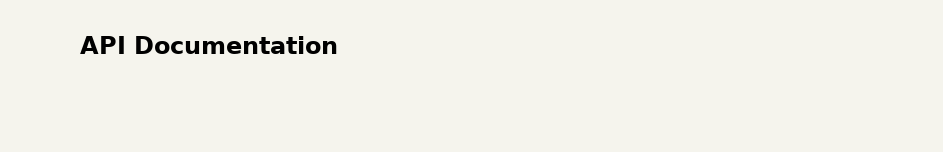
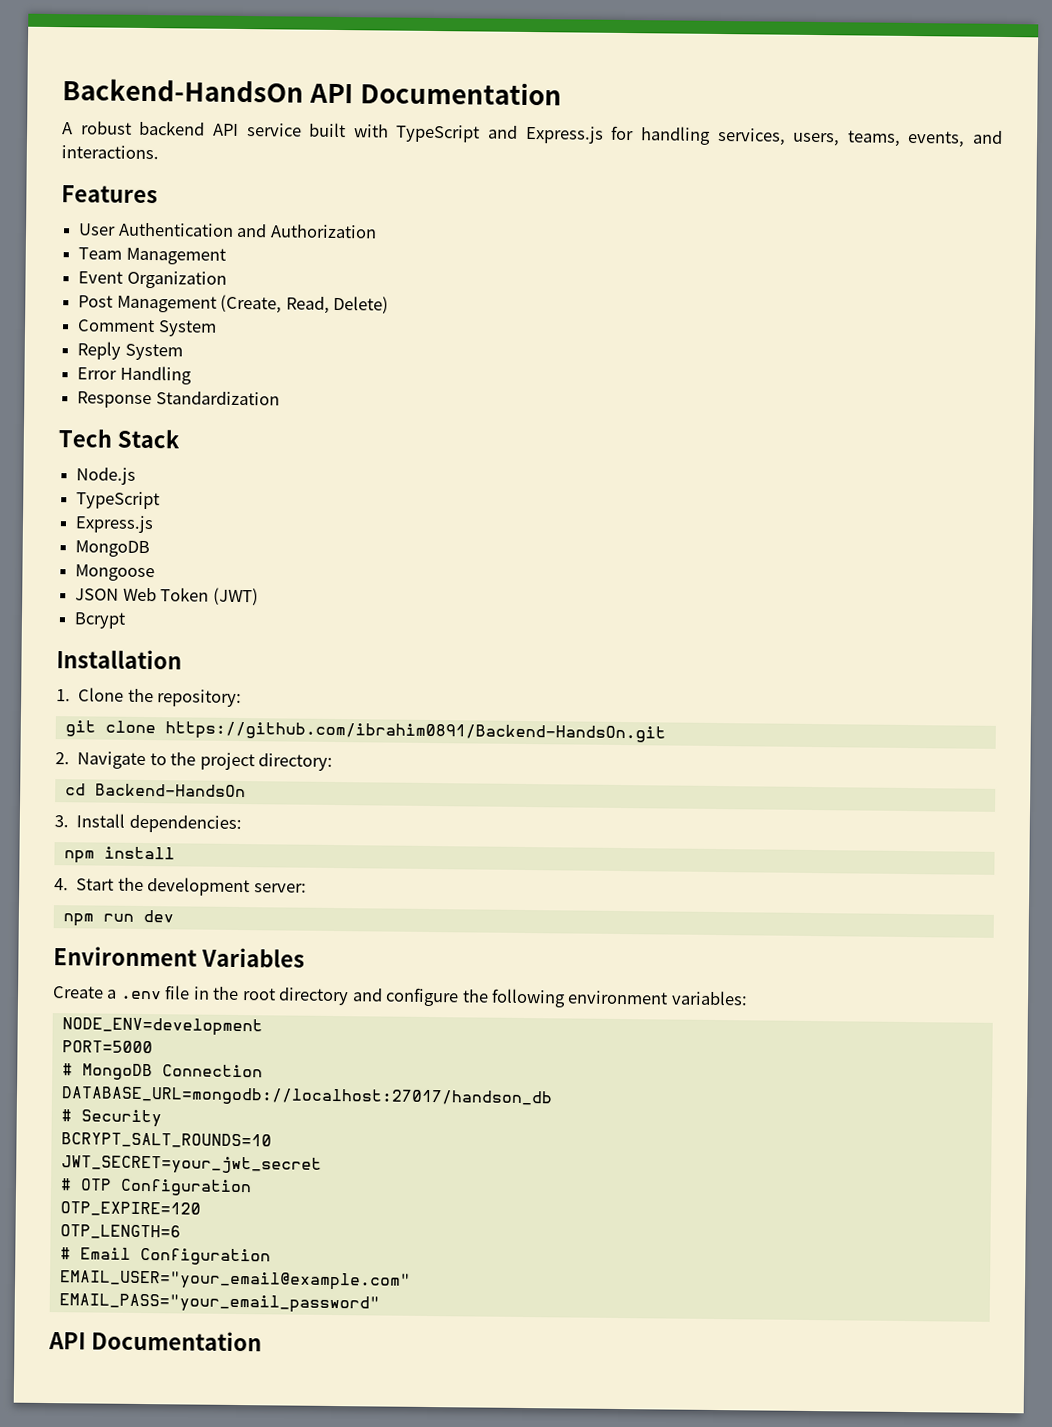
+ Backend-HandsOn API Documentation
+ A robust backend API service built with TypeScript and Express.js for handling services, users, teams, events, and interactions.
+ Features
+ User Authentication and Authorization
+ Team Management
+ Event Organization
+ Post Management (Create, Read, Delete)
+ Comment System
+ Reply System
+ Error Handling
+ Response Standardization
+ Tech Stack
+ Node.js
+ TypeScript
+ Express.js
+ MongoDB
+ Mongoose
+ JSON Web Token (JWT)
+ Bcrypt
+ Installation
+ 1. Clone the repository:
+ git clone https://github.com/ibrahim0891/Backend-HandsOn.git
+ 2. Navigate to the project directory:
+ cd Backend-HandsOn
+ 3. Install dependencies:
+ npm install
+ 4. Start the development server:
+ npm run dev
+ Environment Variables
+ Create a .env file in the root directory and configure the following environment variables:
+ NODE_ENV=development
+ PORT=5000
+ # MongoDB Connection
+ DATABASE_URL=mongodb://localhost:27017/handson_db
+ # Security
+ BCRYPT_SALT_ROUNDS=10
+ JWT_SECRET=your_jwt_secret
+ # OTP Configuration
+ OTP_EXPIRE=120
+ OTP_LENGTH=6
+ # Email Configuration
+ EMAIL_USER="your_email@example.com"
+ EMAIL_PASS="your_email_password"

